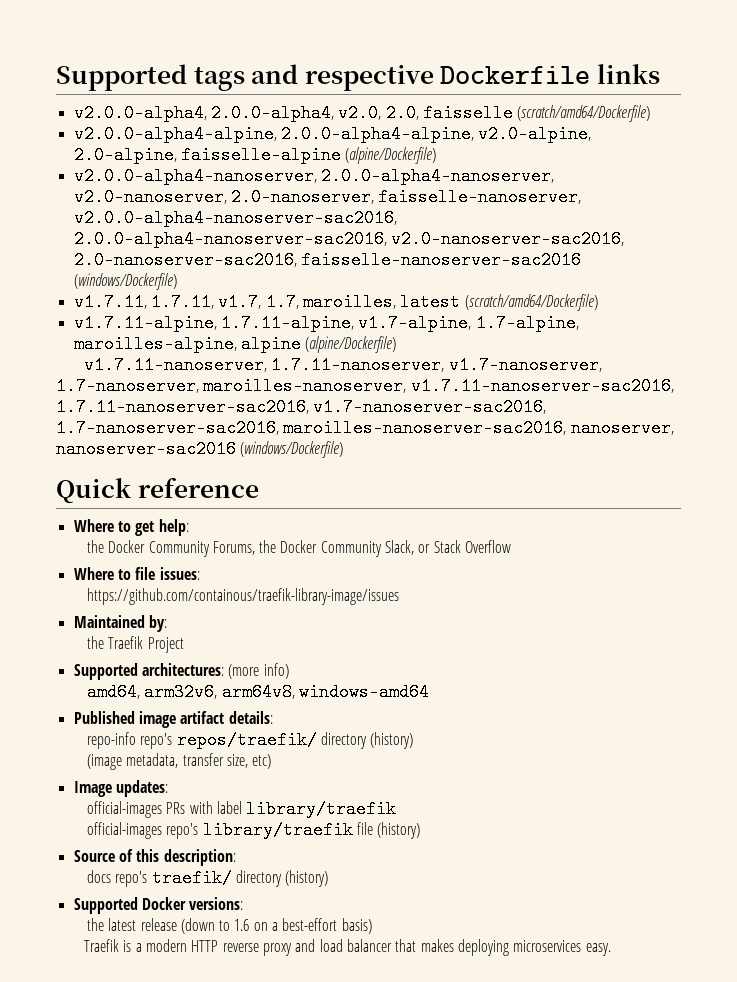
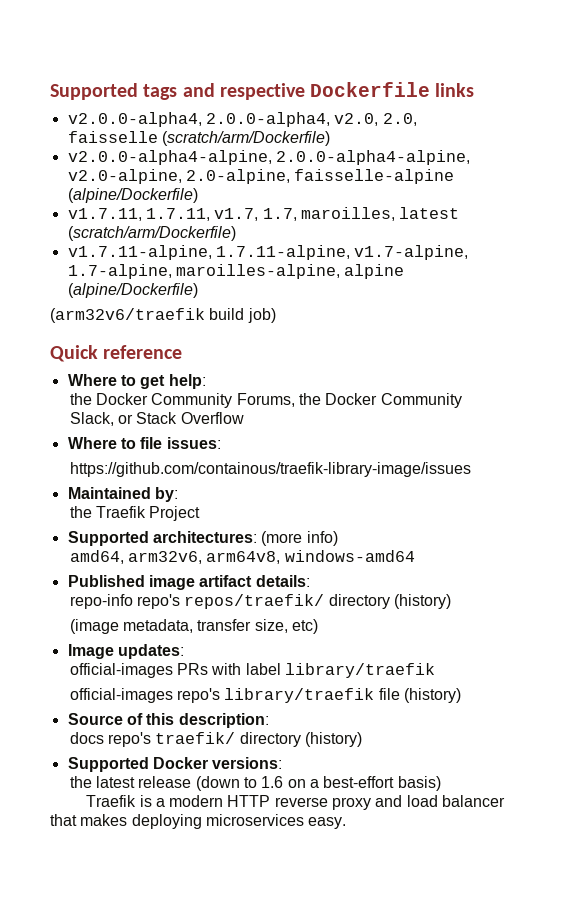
- v2.0.0-alpha4, 2.0.0-alpha4, v2.0, 2.0, faisselle (scratch/amd64/Dockerfile)
+ v2.0.0-alpha4, 2.0.0-alpha4, v2.0, 2.0, faisselle (scratch/arm/Dockerfile)
- v2.0.0-alpha4-nanoserver, 2.0.0-alpha4-nanoserver, v2.0-nanoserver, 2.0-nanoserver, faisselle-nanoserver, v2.0.0-alpha4-nanoserver-sac2016, 2.0.0-alpha4-nanoserver-sac2016, v2.0-nanoserver-sac2016, 2.0-nanoserver-sac2016, faisselle-nanoserver-sac2016 (windows/Dockerfile)
- v1.7.11, 1.7.11, v1.7, 1.7, maroilles, latest (scratch/amd64/Dockerfile)
+ v1.7.11, 1.7.11, v1.7, 1.7, maroilles, latest (scratch/arm/Dockerfile)
- v1.7.11-nanoserver, 1.7.11-nanoserver, v1.7-nanoserver, 1.7-nanoserver, maroilles-nanoserver, v1.7.11-nanoserver-sac2016, 1.7.11-nanoserver-sac2016, v1.7-nanoserver-sac2016, 1.7-nanoserver-sac2016, maroilles-nanoserver-sac2016, nanoserver, nanoserver-sac2016 (windows/Dockerfile)
+ (arm32v6/traefik build job)

